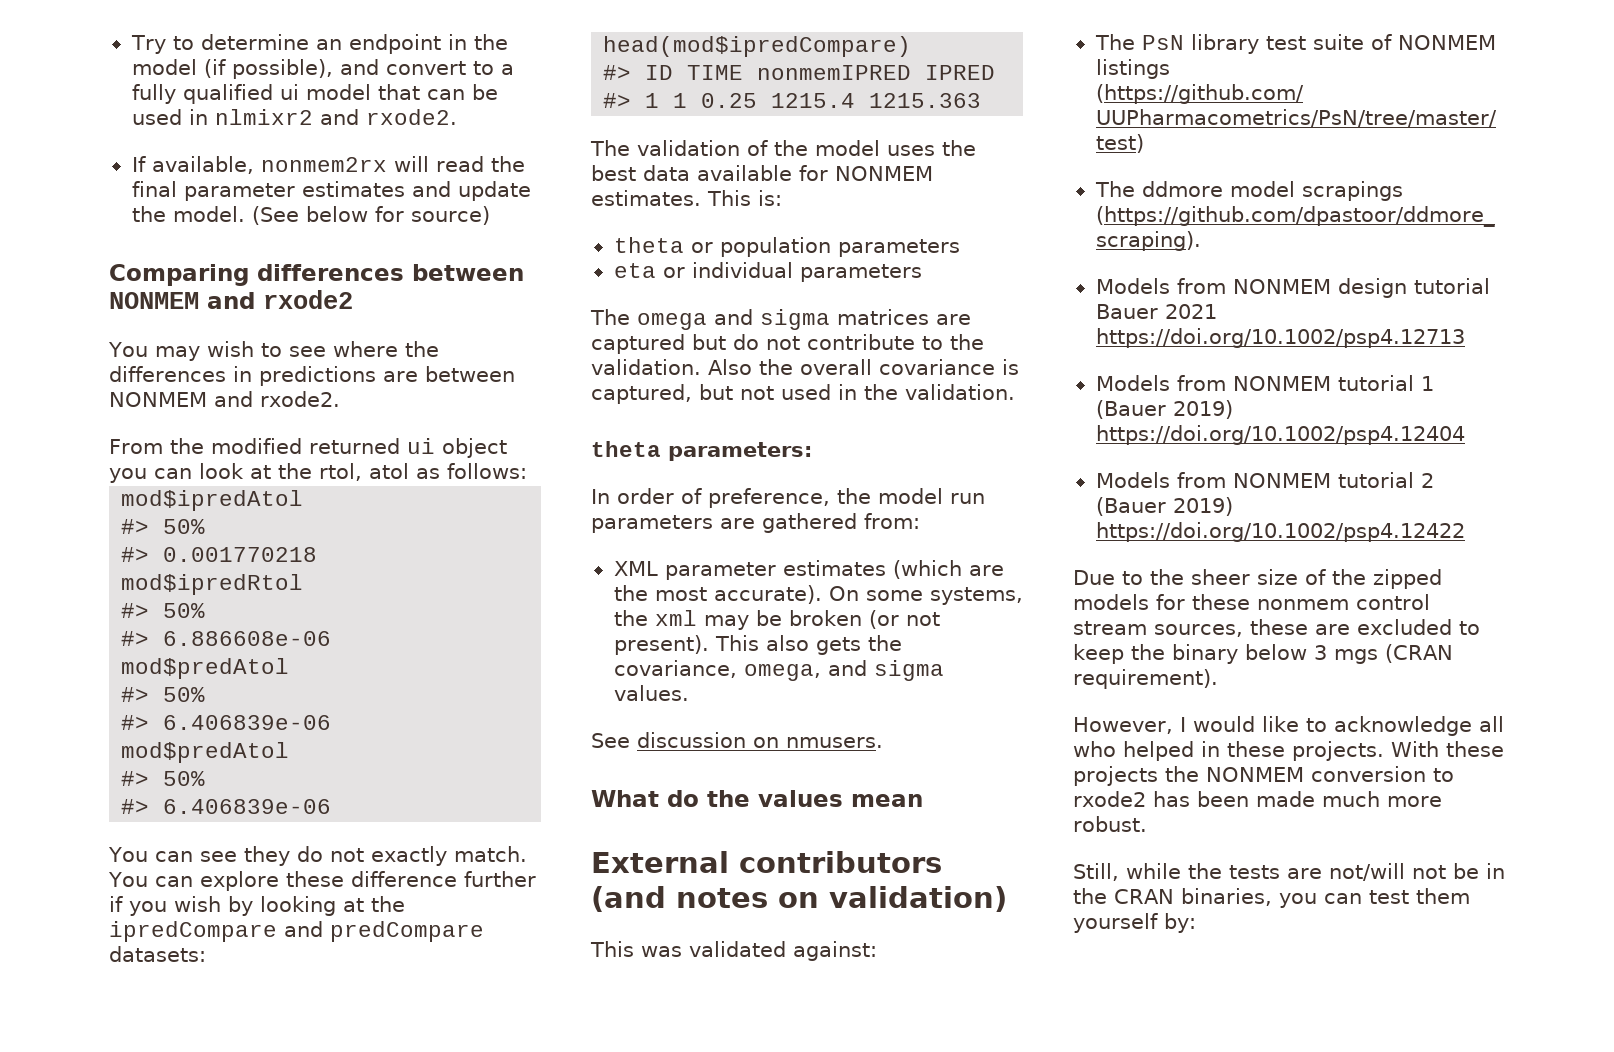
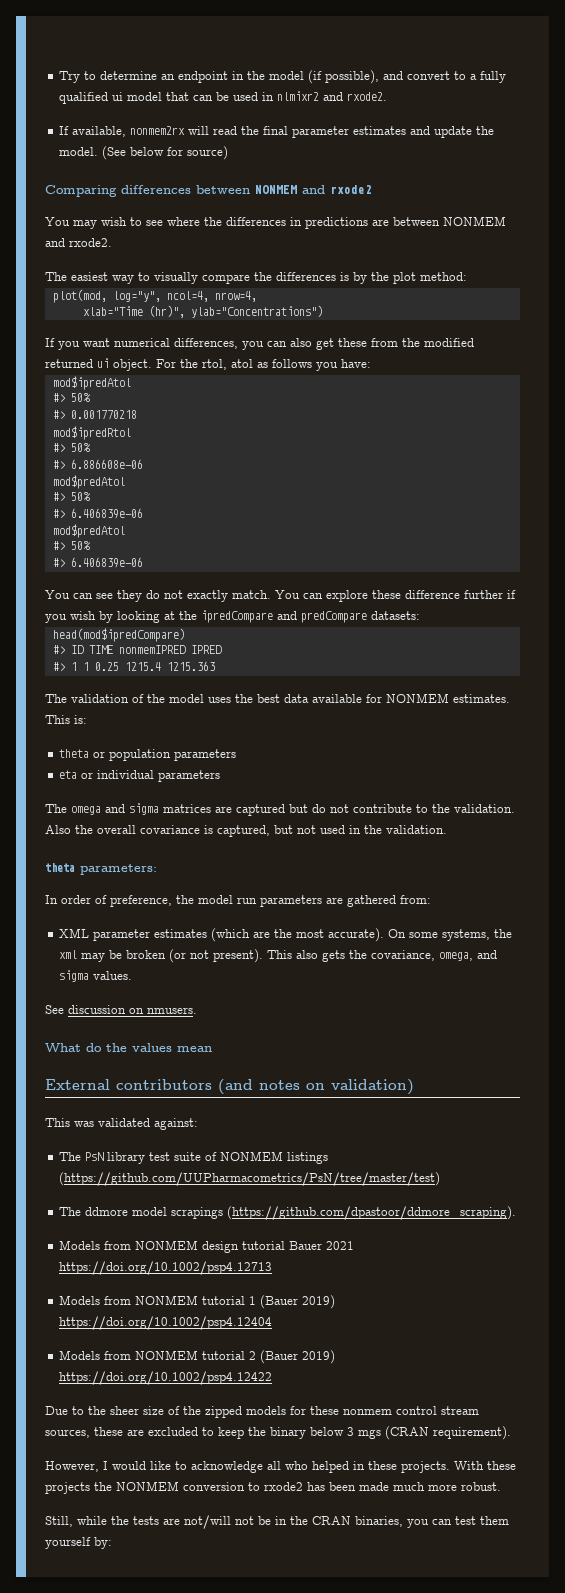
- From the modified returned ui object you can look at the rtol, atol as follows:
+ The easiest way to visually compare the differences is by the plot method:
+ plot(mod, log="y", ncol=4, nrow=4,
+ xlab="Time (hr)", ylab="Concentrations")
+ If you want numerical differences, you can also get these from the modified returned ui object. For the rtol, atol as follows you have:

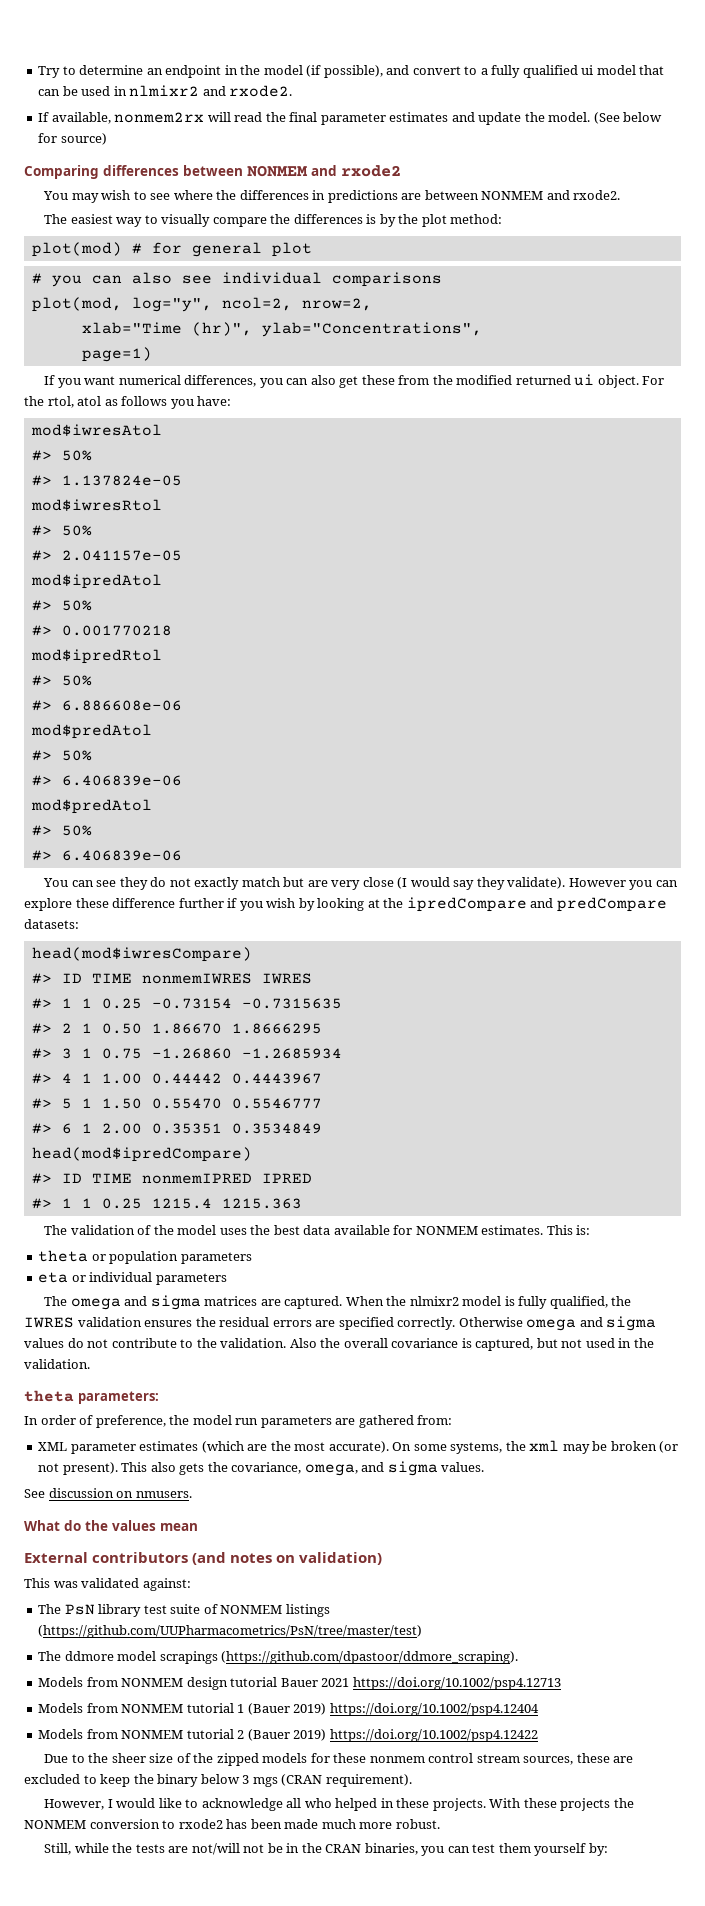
+ plot(mod) # for general plot
+ # you can also see individual comparisons
- plot(mod, log="y", ncol=4, nrow=4,
+ plot(mod, log="y", ncol=2, nrow=2,
- xlab="Time (hr)", ylab="Concentrations")
+ xlab="Time (hr)", ylab="Concentrations",
+ page=1)
+ mod$iwresAtol
+ #> 50%
+ #> 1.137824e-05
+ mod$iwresRtol
+ #> 50%
+ #> 2.041157e-05
- You can see they do not exactly match. You can explore these difference further if you wish by looking at the ipredCompare and predCompare datasets:
+ You can see they do not exactly match but are very close (I would say they validate). However you can explore these difference further if you wish by looking at the ipredCompare and predCompare datasets:
+ head(mod$iwresCompare)
+ #> ID TIME nonmemIWRES IWRES
+ #> 1 1 0.25 -0.73154 -0.7315635
+ #> 2 1 0.50 1.86670 1.8666295
+ #> 3 1 0.75 -1.26860 -1.2685934
+ #> 4 1 1.00 0.44442 0.4443967
+ #> 5 1 1.50 0.55470 0.5546777
+ #> 6 1 2.00 0.35351 0.3534849
- The omega and sigma matrices are captured but do not contribute to the validation.
+ The omega and sigma matrices are captured. When the nlmixr2 model is fully qualified, the IWRES validation ensures the residual errors are specified correctly. Otherwise omega and sigma values do not contribute to the validation.

